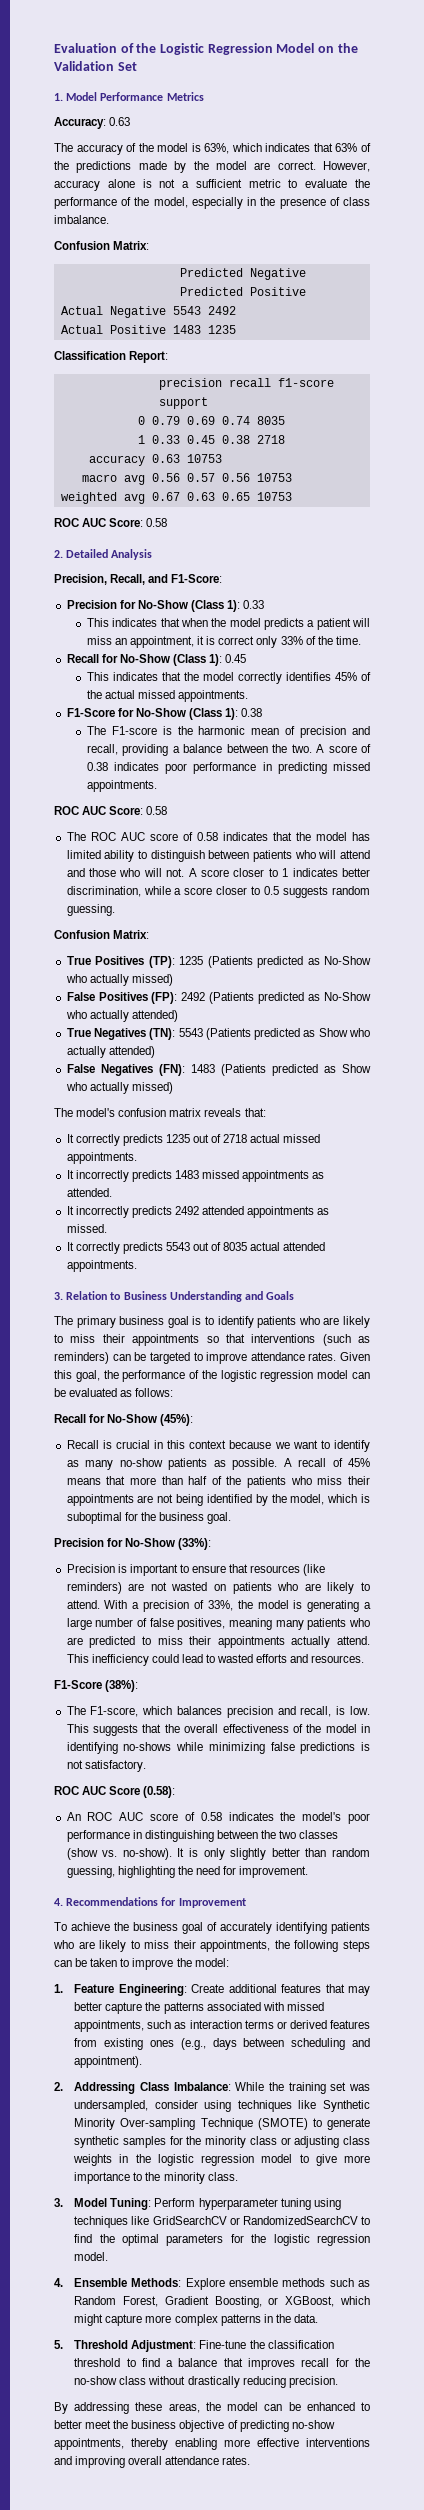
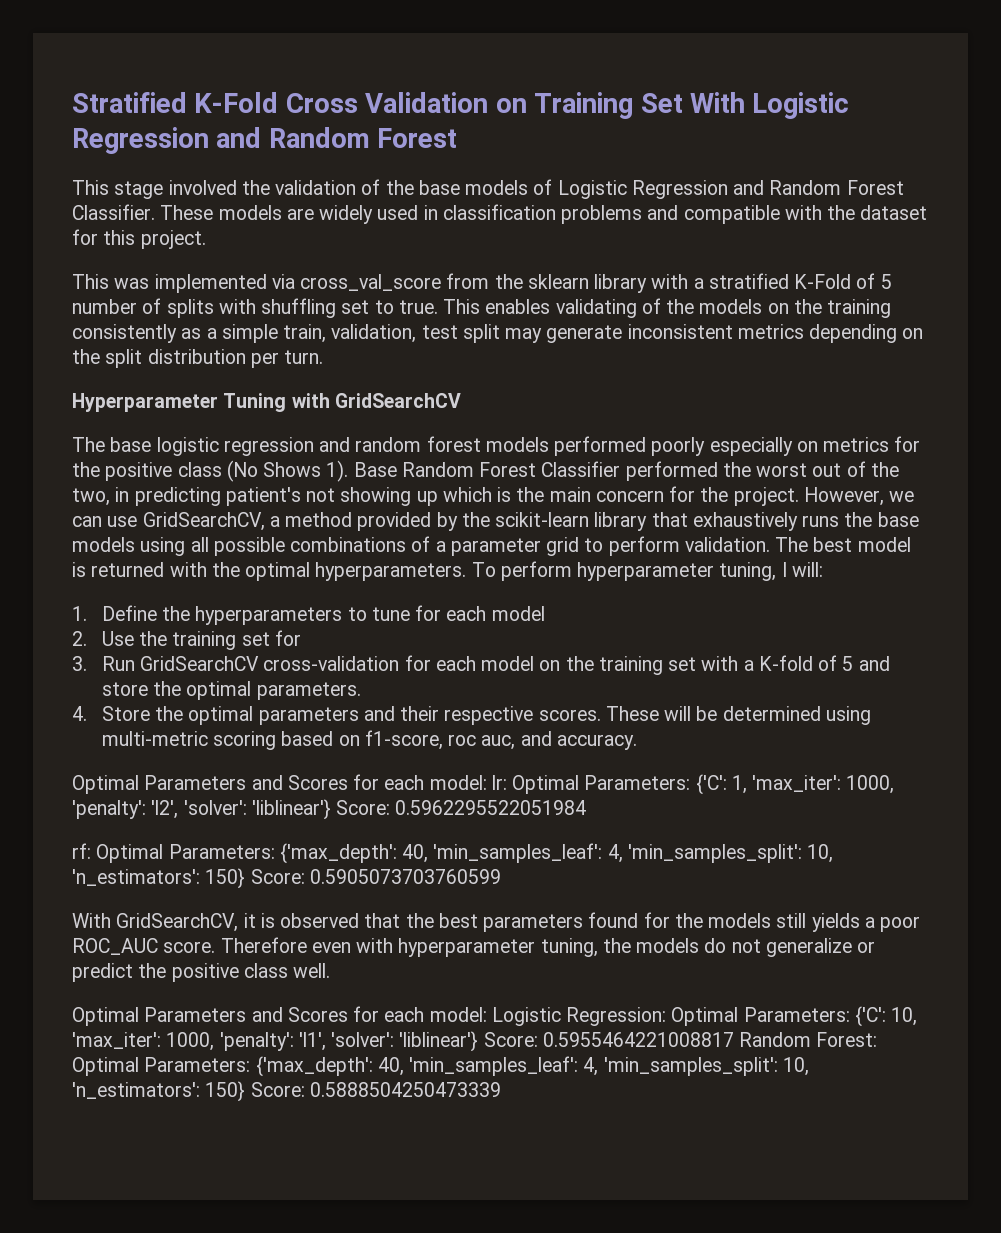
- Evaluation of the Logistic Regression Model on the Validation Set
- 1. Model Performance Metrics
- Accuracy: 0.63
- The accuracy of the model is 63%, which indicates that 63% of the predictions made by the model are correct. However, accuracy alone is not a sufficient metric to evaluate the performance of the model, especially in the presence of class imbalance.
- Confusion Matrix:
- Predicted Negative Predicted Positive
- Actual Negative 5543 2492
- Actual Positive 1483 1235
- Classification Report:
- precision recall f1-score support
- 0 0.79 0.69 0.74 8035
- 1 0.33 0.45 0.38 2718
- accuracy 0.63 10753
- macro avg 0.56 0.57 0.56 10753
- weighted avg 0.67 0.63 0.65 10753
- ROC AUC Score: 0.58
- 2. Detailed Analysis
- Precision, Recall, and F1-Score:
- Precision for No-Show (Class 1): 0.33
- This indicates that when the model predicts a patient will miss an appointment, it is correct only 33% of the time.
- Recall for No-Show (Class 1): 0.45
- This indicates that the model correctly identifies 45% of the actual missed appointments.
- F1-Score for No-Show (Class 1): 0.38
- The F1-score is the harmonic mean of precision and recall, providing a balance between the two. A score of 0.38 indicates poor performance in predicting missed appointments.
- ROC AUC Score: 0.58
- The ROC AUC score of 0.58 indicates that the model has limited ability to distinguish between patients who will attend and those who will not. A score closer to 1 indicates better discrimination, while a score closer to 0.5 suggests random guessing.
- Confusion Matrix:
- True Positives (TP): 1235 (Patients predicted as No-Show who actually missed)
- False Positives (FP): 2492 (Patients predicted as No-Show who actually attended)
- True Negatives (TN): 5543 (Patients predicted as Show who actually attended)
- False Negatives (FN): 1483 (Patients predicted as Show who actually missed)
- The model's confusion matrix reveals that:
- It correctly predicts 1235 out of 2718 actual missed appointments.
- It incorrectly predicts 1483 missed appointments as attended.
- It incorrectly predicts 2492 attended appointments as missed.
- It correctly predicts 5543 out of 8035 actual attended appointments.
- 3. Relation to Business Understanding and Goals
- The primary business goal is to identify patients who are likely to miss their appointments so that interventions (such as reminders) can be targeted to improve attendance rates. Given this goal, the performance of the logistic regression model can be evaluated as follows:
- Recall for No-Show (45%):
- Recall is crucial in this context because we want to identify as many no-show patients as possible. A recall of 45% means that more than half of the patients who miss their appointments are not being identified by the model, which is suboptimal for the business goal.
- Precision for No-Show (33%):
- Precision is important to ensure that resources (like reminders) are not wasted on patients who are likely to attend. With a precision of 33%, the model is generating a large number of false positives, meaning many patients who are predicted to miss their appointments actually attend. This inefficiency could lead to wasted efforts and resources.
- F1-Score (38%):
- The F1-score, which balances precision and recall, is low. This suggests that the overall effectiveness of the model in identifying no-shows while minimizing false predictions is not satisfactory.
- ROC AUC Score (0.58):
- An ROC AUC score of 0.58 indicates the model's poor performance in distinguishing between the two classes (show vs. no-show). It is only slightly better than random guessing, highlighting the need for improvement.
- 4. Recommendations for Improvement
- To achieve the business goal of accurately identifying patients who are likely to miss their appointments, the following steps can be taken to improve the model:
- 1. Feature Engineering: Create additional features that may better capture the patterns associated with missed appointments, such as interaction terms or derived features from existing ones (e.g., days between scheduling and appointment).
- 2. Addressing Class Imbalance: While the training set was undersampled, consider using techniques like Synthetic Minority Over-sampling Technique (SMOTE) to generate synthetic samples for the minority class or adjusting class weights in the logistic regression model to give more importance to the minority class.
- 3. Model Tuning: Perform hyperparameter tuning using techniques like GridSearchCV or RandomizedSearchCV to find the optimal parameters for the logistic regression model.
- 4. Ensemble Methods: Explore ensemble methods such as Random Forest, Gradient Boosting, or XGBoost, which might capture more complex patterns in the data.
- 5. Threshold Adjustment: Fine-tune the classification threshold to find a balance that improves recall for the no-show class without drastically reducing precision.
- By addressing these areas, the model can be enhanced to better meet the business objective of predicting no-show appointments, thereby enabling more effective interventions and improving overall attendance rates.
+ Stratified K-Fold Cross Validation on Training Set With Logistic Regression and Random Forest
+ This stage involved the validation of the base models of Logistic Regression and Random Forest Classifier. These models are widely used in classification problems and compatible with the dataset for this project.
+ This was implemented via cross_val_score from the sklearn library with a stratified K-Fold of 5 number of splits with shuffling set to true. This enables validating of the models on the training consistently as a simple train, validation, test split may generate inconsistent metrics depending on the split distribution per turn.
+ Hyperparameter Tuning with GridSearchCV
+ The base logistic regression and random forest models performed poorly especially on metrics for the positive class (No Shows 1). Base Random Forest Classifier performed the worst out of the two, in predicting patient's not showing up which is the main concern for the project. However, we can use GridSearchCV, a method provided by the scikit-learn library that exhaustively runs the base models using all possible combinations of a parameter grid to perform validation. The best model is returned with the optimal hyperparameters. To perform hyperparameter tuning, I will:
+ 1. Define the hyperparameters to tune for each model
+ 2. Use the training set for
+ 3. Run GridSearchCV cross-validation for each model on the training set with a K-fold of 5 and store the optimal parameters.
+ 4. Store the optimal parameters and their respective scores. These will be determined using multi-metric scoring based on f1-score, roc auc, and accuracy.
+ Optimal Parameters and Scores for each model: lr: Optimal Parameters: {'C': 1, 'max_iter': 1000, 'penalty': 'l2', 'solver': 'liblinear'} Score: 0.5962295522051984
+ rf: Optimal Parameters: {'max_depth': 40, 'min_samples_leaf': 4, 'min_samples_split': 10, 'n_estimators': 150} Score: 0.5905073703760599
+ With GridSearchCV, it is observed that the best parameters found for the models still yields a poor ROC_AUC score. Therefore even with hyperparameter tuning, the models do not generalize or predict the positive class well.
+ Optimal Parameters and Scores for each model: Logistic Regression: Optimal Parameters: {'C': 10, 'max_iter': 1000, 'penalty': 'l1', 'solver': 'liblinear'} Score: 0.5955464221008817 Random Forest: Optimal Parameters: {'max_depth': 40, 'min_samples_leaf': 4, 'min_samples_split': 10, 'n_estimators': 150} Score: 0.5888504250473339

